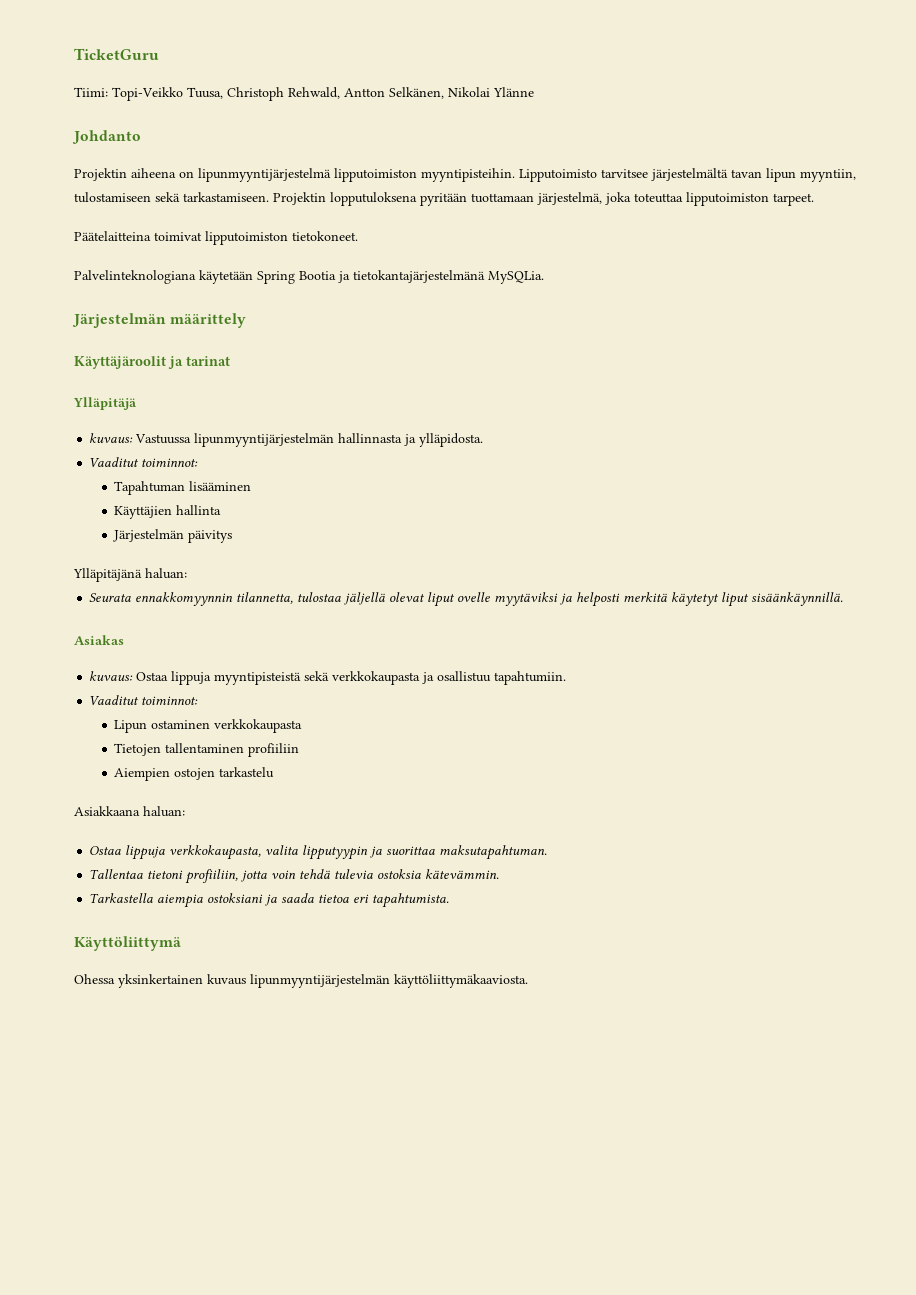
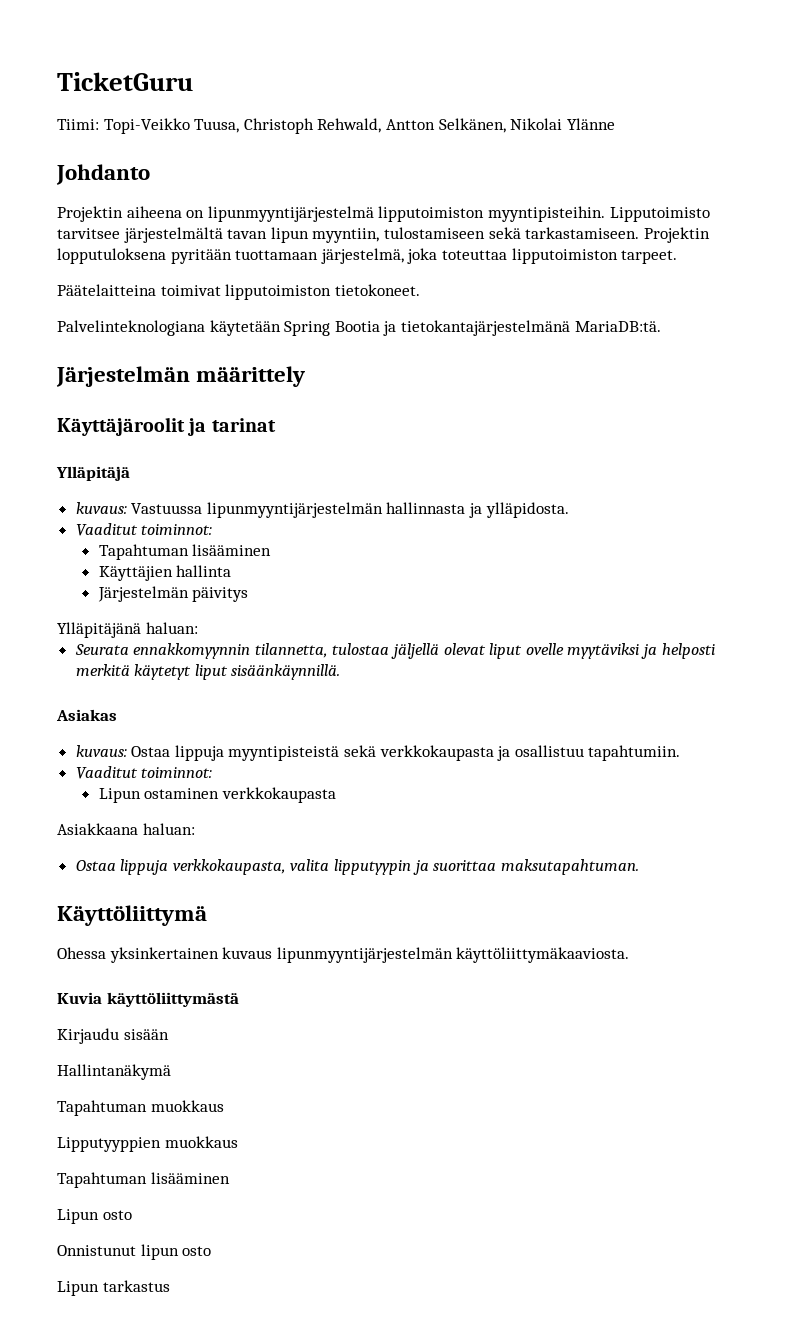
- Palvelinteknologiana käytetään Spring Bootia ja tietokantajärjestelmänä MySQLia.
+ Palvelinteknologiana käytetään Spring Bootia ja tietokantajärjestelmänä MariaDB:tä.
- Tietojen tallentaminen profiiliin
- Aiempien ostojen tarkastelu
- Tallentaa tietoni profiiliin, jotta voin tehdä tulevia ostoksia kätevämmin.
- Tarkastella aiempia ostoksiani ja saada tietoa eri tapahtumista.
+ Kuvia käyttöliittymästä
+ Kirjaudu sisään
+ Hallintanäkymä
+ Tapahtuman muokkaus
+ Lipputyyppien muokkaus
+ Tapahtuman lisääminen
+ Lipun osto
+ Onnistunut lipun osto
+ Lipun tarkastus

